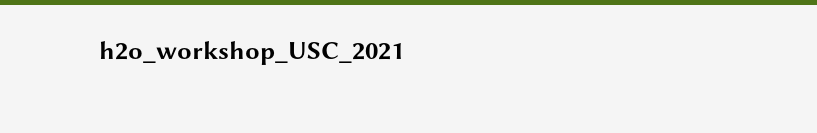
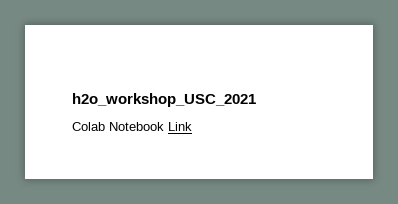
+ Colab Notebook Link

